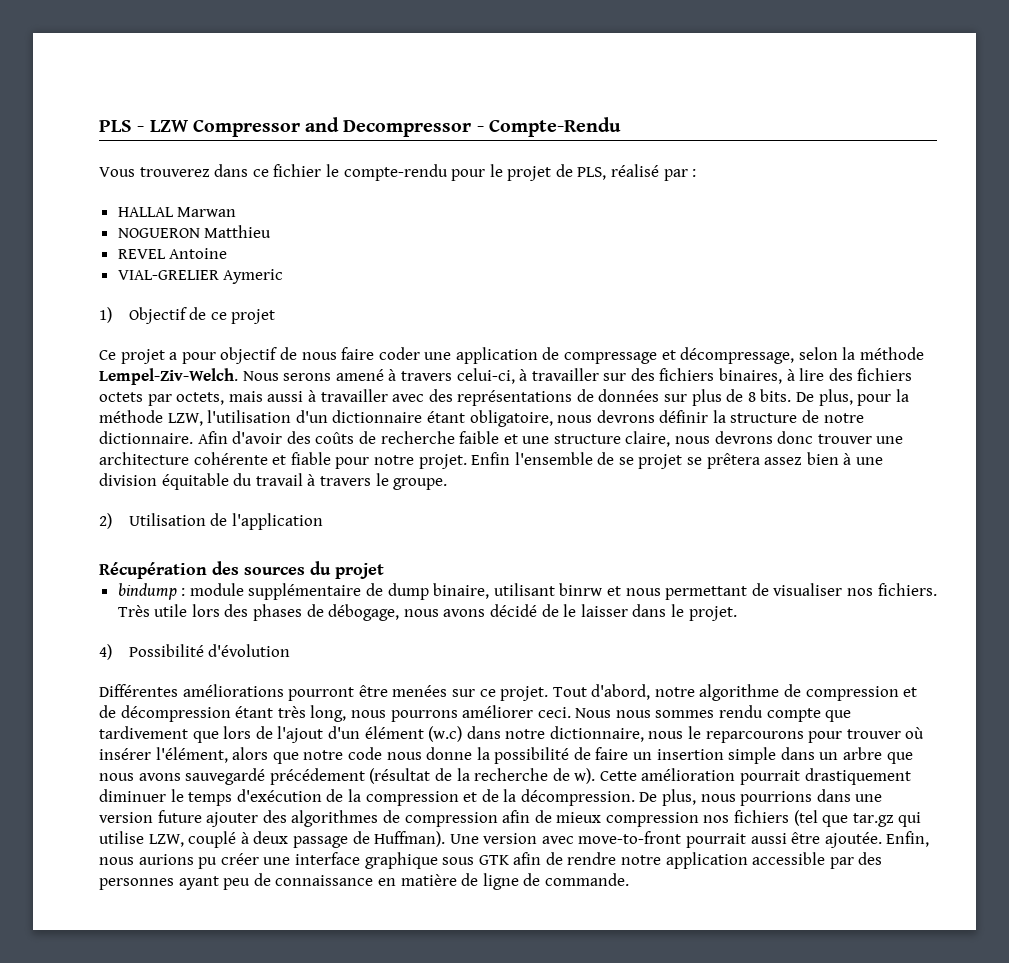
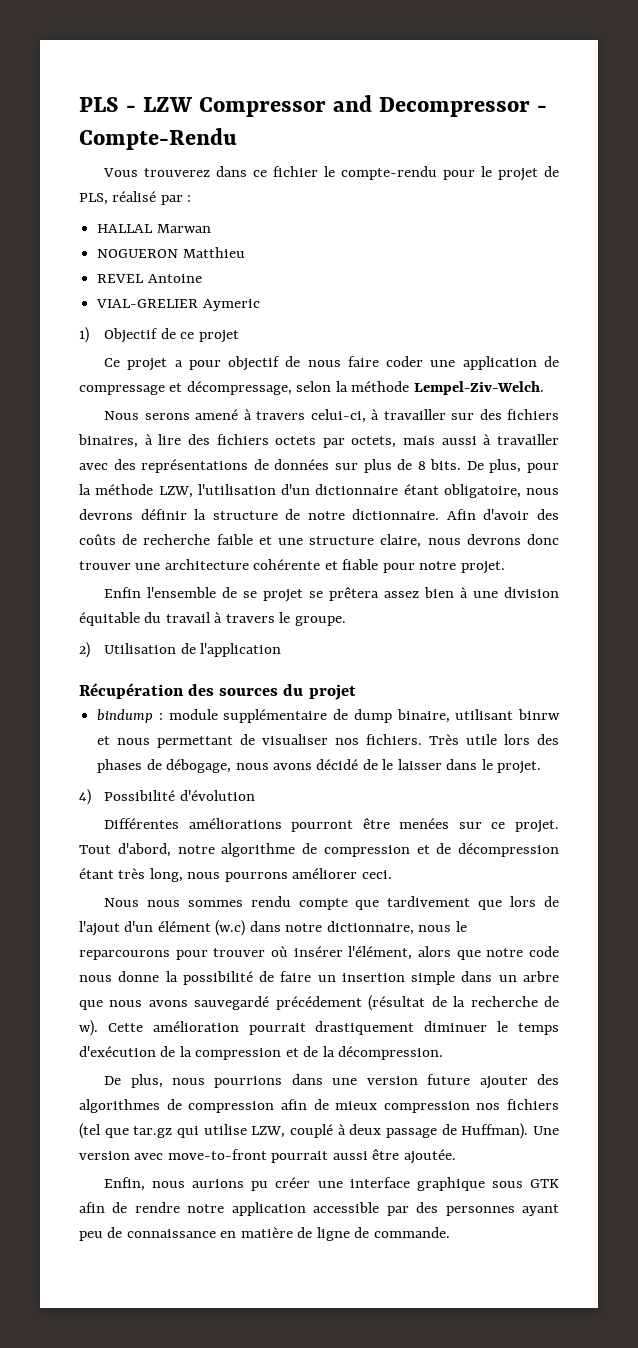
- Ce projet a pour objectif de nous faire coder une application de compressage et décompressage, selon la méthode Lempel-Ziv-Welch. Nous serons amené à travers celui-ci, à travailler sur des fichiers binaires, à lire des fichiers octets par octets, mais aussi à travailler avec des représentations de données sur plus de 8 bits.
+ Ce projet a pour objectif de nous faire coder une application de compressage et décompressage, selon la méthode Lempel-Ziv-Welch.
+ Nous serons amené à travers celui-ci, à travailler sur des fichiers binaires, à lire des fichiers octets par octets, mais aussi à travailler avec des représentations de données sur plus de 8 bits.
- Afin d'avoir des coûts de recherche faible et une structure claire, nous devrons donc trouver une architecture cohérente et fiable pour notre projet. Enfin l'ensemble de se projet se prêtera assez bien à une division équitable du travail à travers le groupe.
+ Afin d'avoir des coûts de recherche faible et une structure claire, nous devrons donc trouver une architecture cohérente et fiable pour notre projet.
+ Enfin l'ensemble de se projet se prêtera assez bien à une division équitable du travail à travers le groupe.
- Tout d'abord, notre algorithme de compression et de décompression étant très long, nous pourrons améliorer ceci. Nous nous sommes rendu compte que tardivement que lors de l'ajout d'un élément (w.c) dans notre dictionnaire, nous le reparcourons pour trouver où insérer l'élément, alors que notre code nous donne la possibilité de faire un insertion simple dans un arbre que nous avons sauvegardé précédement (résultat de la recherche de w).
+ Tout d'abord, notre algorithme de compression et de décompression étant très long, nous pourrons améliorer ceci.
+ Nous nous sommes rendu compte que tardivement que lors de l'ajout d'un élément (w.c) dans notre dictionnaire, nous le reparcourons pour trouver où insérer l'élément, alors que notre code nous donne la possibilité de faire un insertion simple dans un arbre que nous avons sauvegardé précédement (résultat de la recherche de w).
- Cette amélioration pourrait drastiquement diminuer le temps d'exécution de la compression et de la décompression. De plus, nous pourrions dans une version future ajouter des algorithmes de compression afin de mieux compression nos fichiers (tel que tar.gz qui utilise LZW, couplé à deux passage de Huffman).
+ Cette amélioration pourrait drastiquement diminuer le temps d'exécution de la compression et de la décompression.
+ De plus, nous pourrions dans une version future ajouter des algorithmes de compression afin de mieux compression nos fichiers (tel que tar.gz qui utilise LZW, couplé à deux passage de Huffman).
- Une version avec move-to-front pourrait aussi être ajoutée. Enfin, nous aurions pu créer une interface graphique sous GTK afin de rendre notre application accessible par des personnes ayant peu de connaissance en matière de ligne de commande.
+ Une version avec move-to-front pourrait aussi être ajoutée.
+ Enfin, nous aurions pu créer une interface graphique sous GTK afin de rendre notre application accessible par des personnes ayant peu de connaissance en matière de ligne de commande.

